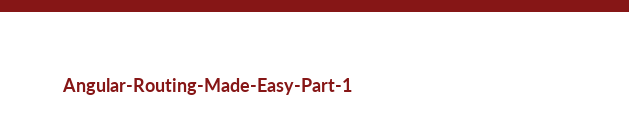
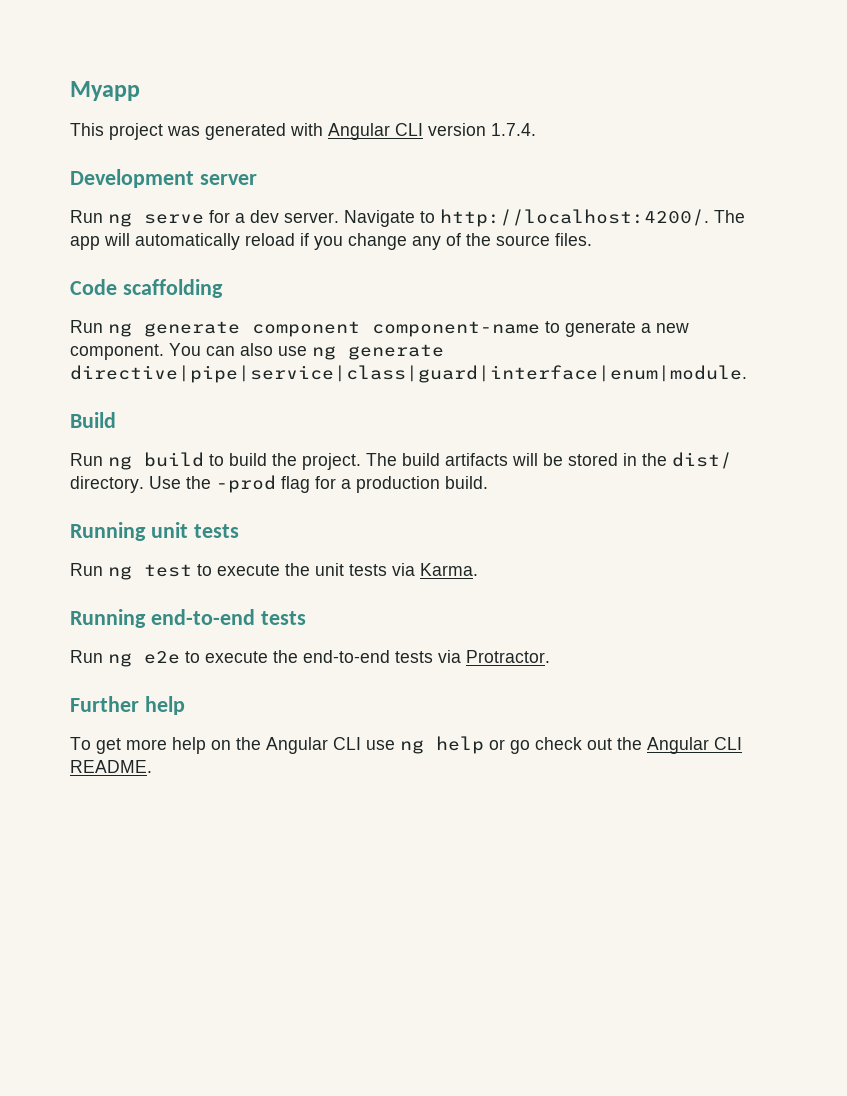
- Angular-Routing-Made-Easy-Part-1
+ Myapp
+ This project was generated with Angular CLI version 1.7.4.
+ Development server
+ Run ng serve for a dev server. Navigate to http://localhost:4200/. The app will automatically reload if you change any of the source files.
+ Code scaffolding
+ Run ng generate component component-name to generate a new component. You can also use ng generate directive|pipe|service|class|guard|interface|enum|module.
+ Build
+ Run ng build to build the project. The build artifacts will be stored in the dist/ directory. Use the -prod flag for a production build.
+ Running unit tests
+ Run ng test to execute the unit tests via Karma.
+ Running end-to-end tests
+ Run ng e2e to execute the end-to-end tests via Protractor.
+ Further help
+ To get more help on the Angular CLI use ng help or go check out the Angular CLI README.

